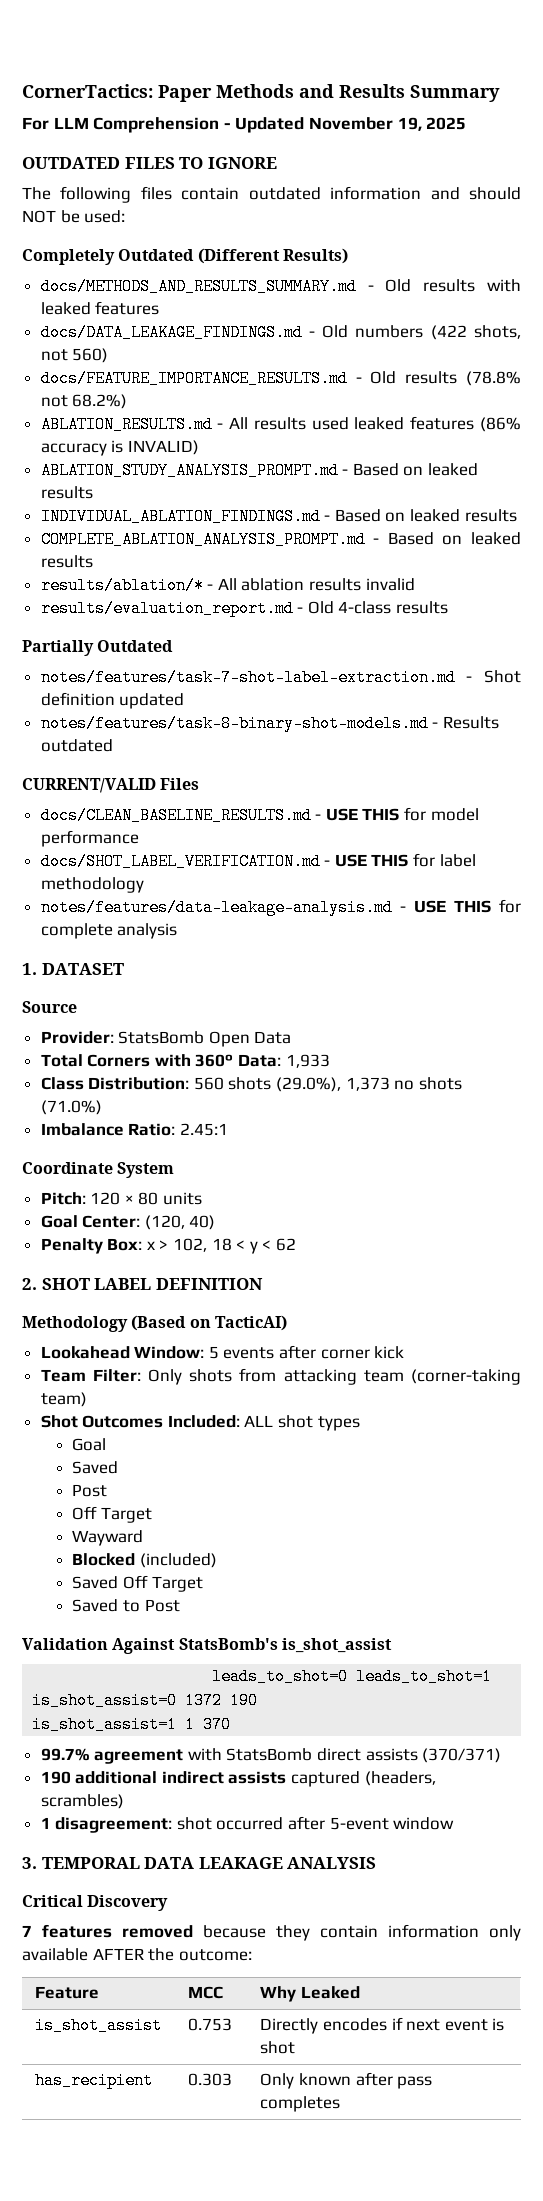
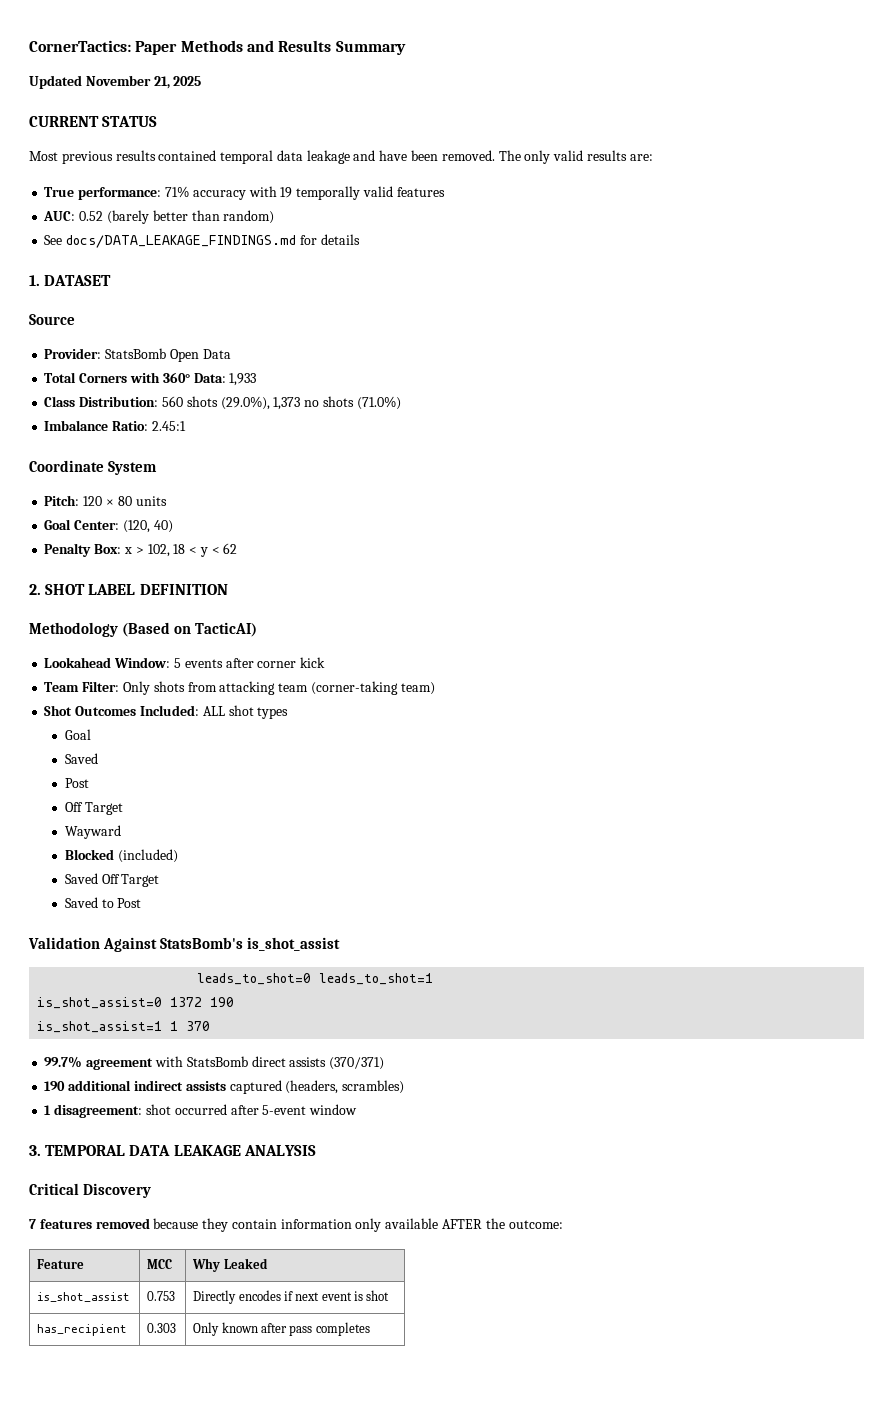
- For LLM Comprehension - Updated November 19, 2025
+ Updated November 21, 2025
- OUTDATED FILES TO IGNORE
- The following files contain outdated information and should NOT be used:
- Completely Outdated (Different Results)
- docs/METHODS_AND_RESULTS_SUMMARY.md - Old results with leaked features
- docs/DATA_LEAKAGE_FINDINGS.md - Old numbers (422 shots, not 560)
- docs/FEATURE_IMPORTANCE_RESULTS.md - Old results (78.8% not 68.2%)
- ABLATION_RESULTS.md - All results used leaked features (86% accuracy is INVALID)
- ABLATION_STUDY_ANALYSIS_PROMPT.md - Based on leaked results
- INDIVIDUAL_ABLATION_FINDINGS.md - Based on leaked results
- COMPLETE_ABLATION_ANALYSIS_PROMPT.md - Based on leaked results
- results/ablation/* - All ablation results invalid
- results/evaluation_report.md - Old 4-class results
- Partially Outdated
- notes/features/task-7-shot-label-extraction.md - Shot definition updated
- notes/features/task-8-binary-shot-models.md - Results outdated
- CURRENT/VALID Files
- docs/CLEAN_BASELINE_RESULTS.md - USE THIS for model performance
- docs/SHOT_LABEL_VERIFICATION.md - USE THIS for label methodology
- notes/features/data-leakage-analysis.md - USE THIS for complete analysis
+ CURRENT STATUS
+ Most previous results contained temporal data leakage and have been removed. The only valid results are:
+ True performance: 71% accuracy with 19 temporally valid features
+ AUC: 0.52 (barely better than random)
+ See docs/DATA_LEAKAGE_FINDINGS.md for details

